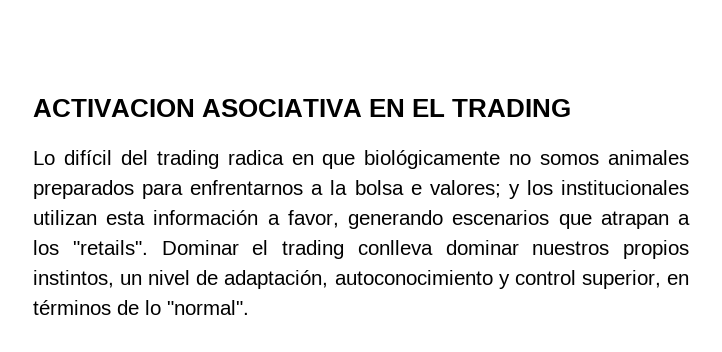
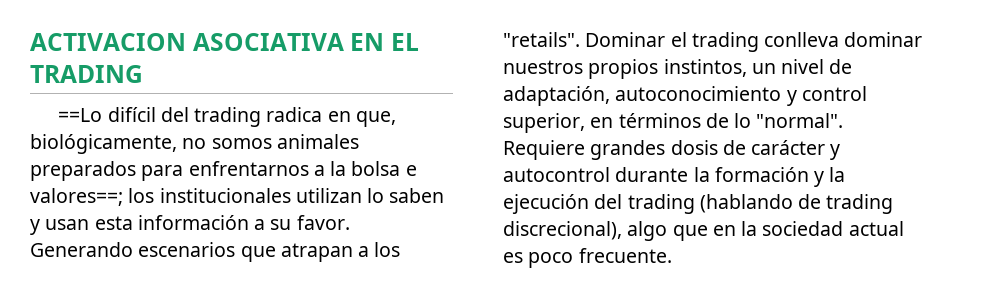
- Lo difícil del trading radica en que biológicamente no somos animales preparados para enfrentarnos a la bolsa e valores; y los institucionales utilizan esta información a favor, generando escenarios que atrapan a los "retails".
+ ==Lo difícil del trading radica en que, biológicamente, no somos animales preparados para enfrentarnos a la bolsa e valores==; los institucionales utilizan lo saben y usan esta información a su favor. Generando escenarios que atrapan a los "retails".
+ Requiere grandes dosis de carácter y autocontrol durante la formación y la ejecución del trading (hablando de trading discrecional), algo que en la sociedad actual es poco frecuente.

